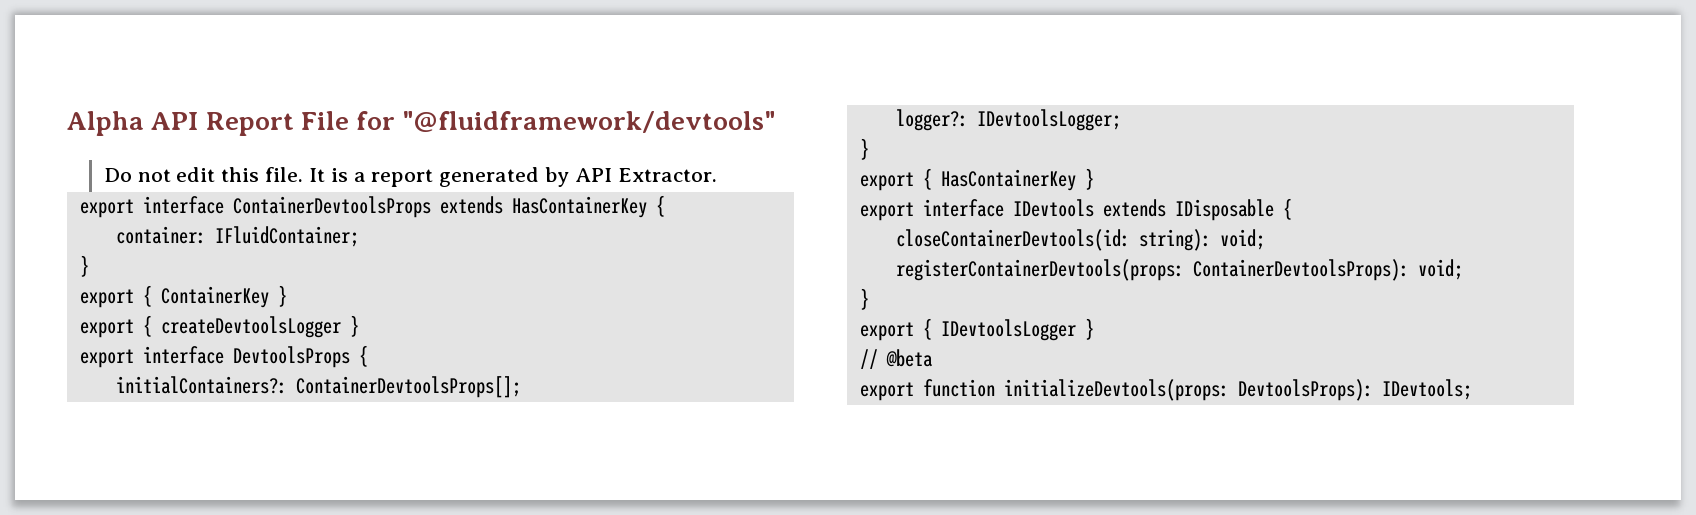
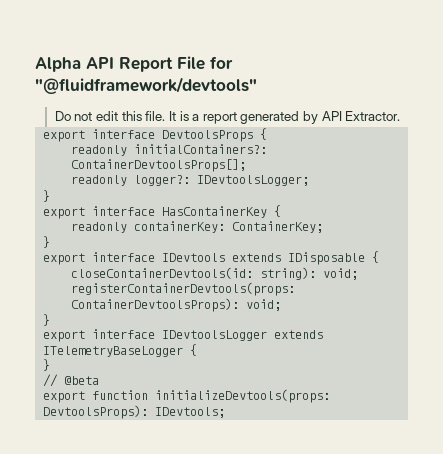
- export interface ContainerDevtoolsProps extends HasContainerKey {
- container: IFluidContainer;
- }
- export { ContainerKey }
- export { createDevtoolsLogger }
- initialContainers?: ContainerDevtoolsProps[];
+ readonly initialContainers?: ContainerDevtoolsProps[];
- logger?: IDevtoolsLogger;
+ readonly logger?: IDevtoolsLogger;
- export { HasContainerKey }
+ export interface HasContainerKey {
+ readonly containerKey: ContainerKey;
+ }
- export { IDevtoolsLogger }
+ export interface IDevtoolsLogger extends ITelemetryBaseLogger {
+ }

